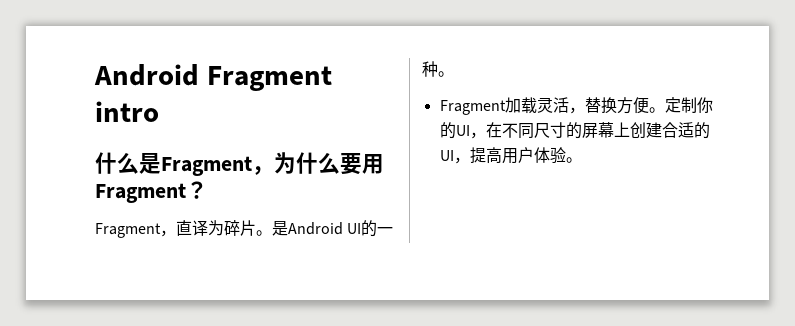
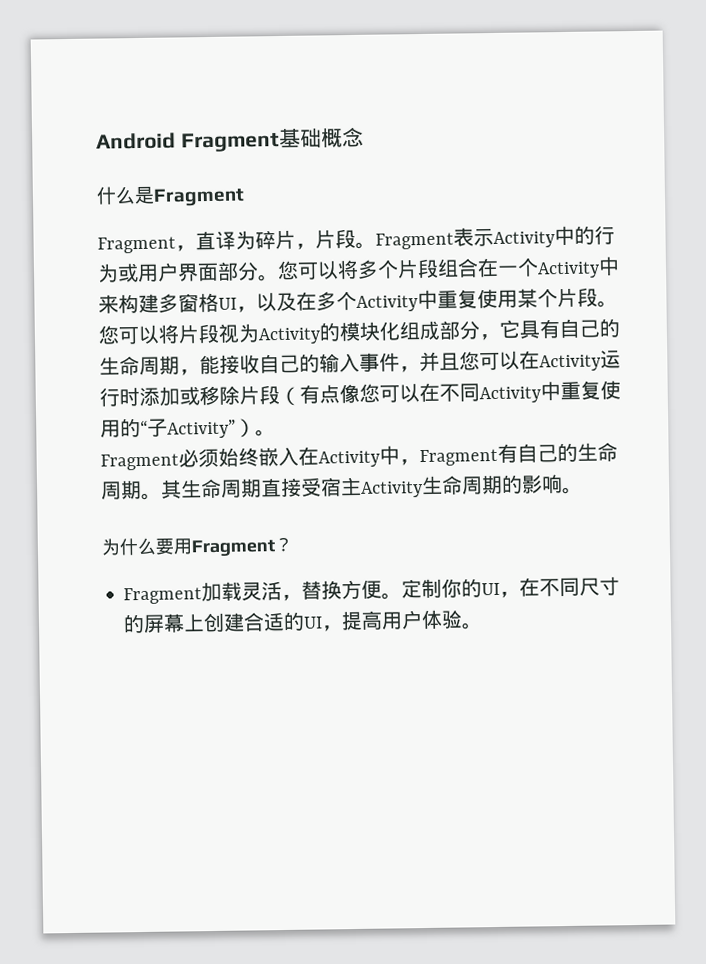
- Android Fragment intro
+ Android Fragment基础概念
- 什么是Fragment，为什么要用Fragment？
+ 什么是Fragment
- Fragment，直译为碎片。是Android UI的一种。
+ Fragment，直译为碎片，片段。Fragment表示Activity中的行为或用户界面部分。您可以将多个片段组合在一个Activity中来构建多窗格UI，以及在多个Activity中重复使用某个片段。您可以将片段视为Activity的模块化组成部分，它具有自己的生命周期，能接收自己的输入事件，并且您可以在Activity运行时添加或移除片段（有点像您可以在不同Activity中重复使用的“子Activity”）。
+ Fragment必须始终嵌入在Activity中，Fragment有自己的生命周期。其生命周期直接受宿主Activity生命周期的影响。
+ 为什么要用Fragment？

